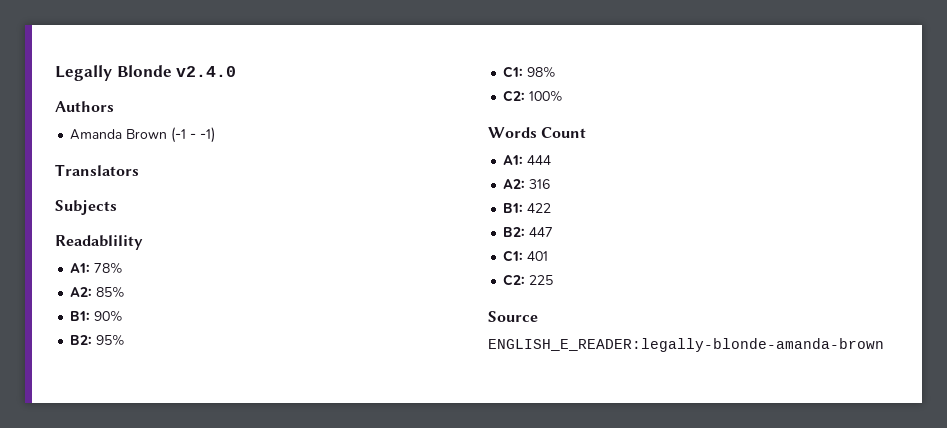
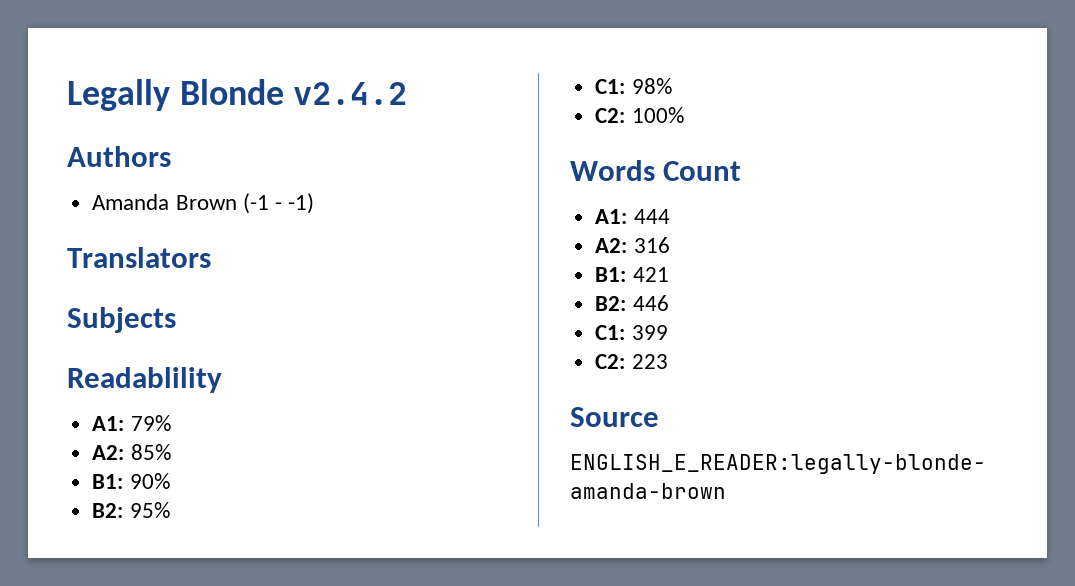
- Legally Blonde v2.4.0
+ Legally Blonde v2.4.2
- A1: 78%
+ A1: 79%
- B1: 422
- B2: 447
- C1: 401
- C2: 225
+ B1: 421
+ B2: 446
+ C1: 399
+ C2: 223

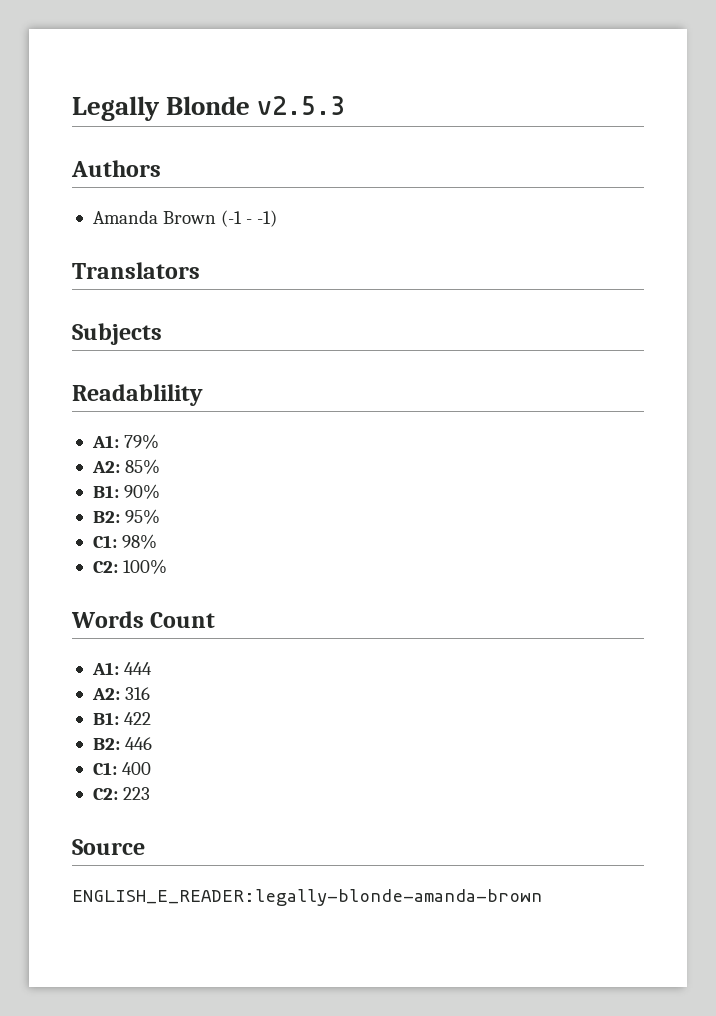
- Legally Blonde v2.4.2
+ Legally Blonde v2.5.3
- B1: 421
+ B1: 422
- C1: 399
+ C1: 400

